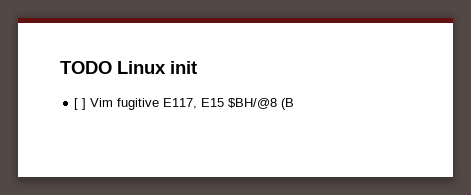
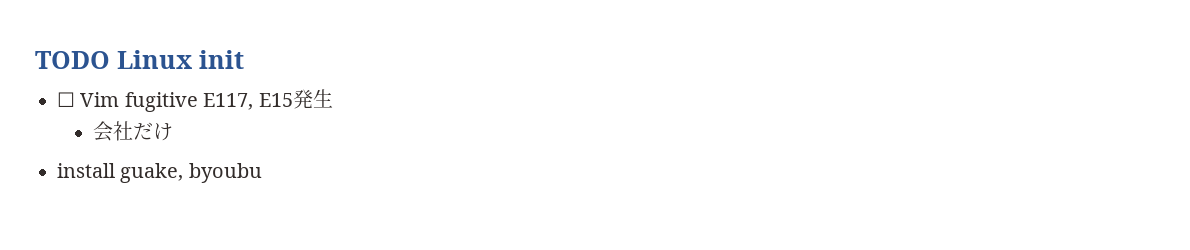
- [ ] Vim fugitive E117, E15 $BH/@8 (B
+ ☐ Vim fugitive E117, E15発生
+ 会社だけ
+ install guake, byoubu

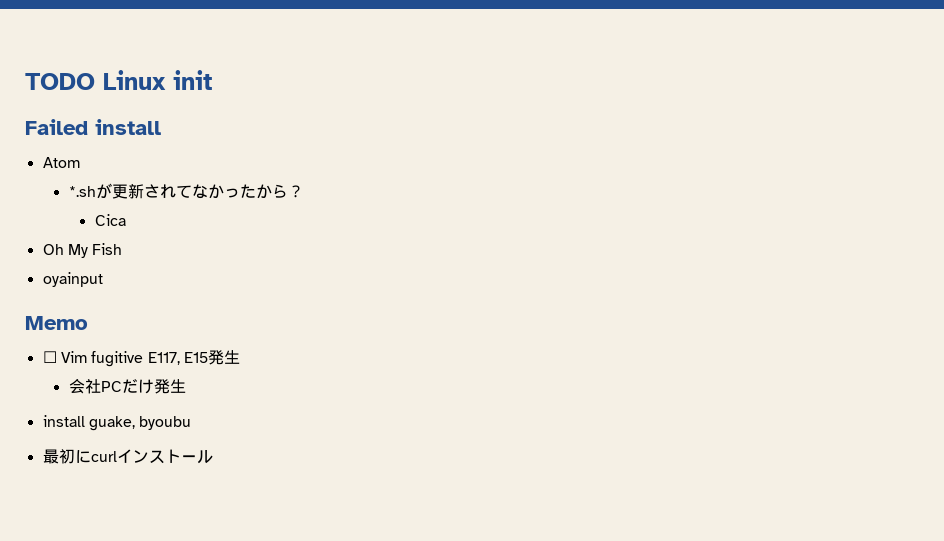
+ Failed install
+ Atom
+ *.shが更新されてなかったから？
+ Cica
+ Oh My Fish
+ oyainput
+ Memo
- 会社だけ
+ 会社PCだけ発生
+ 最初にcurlインストール

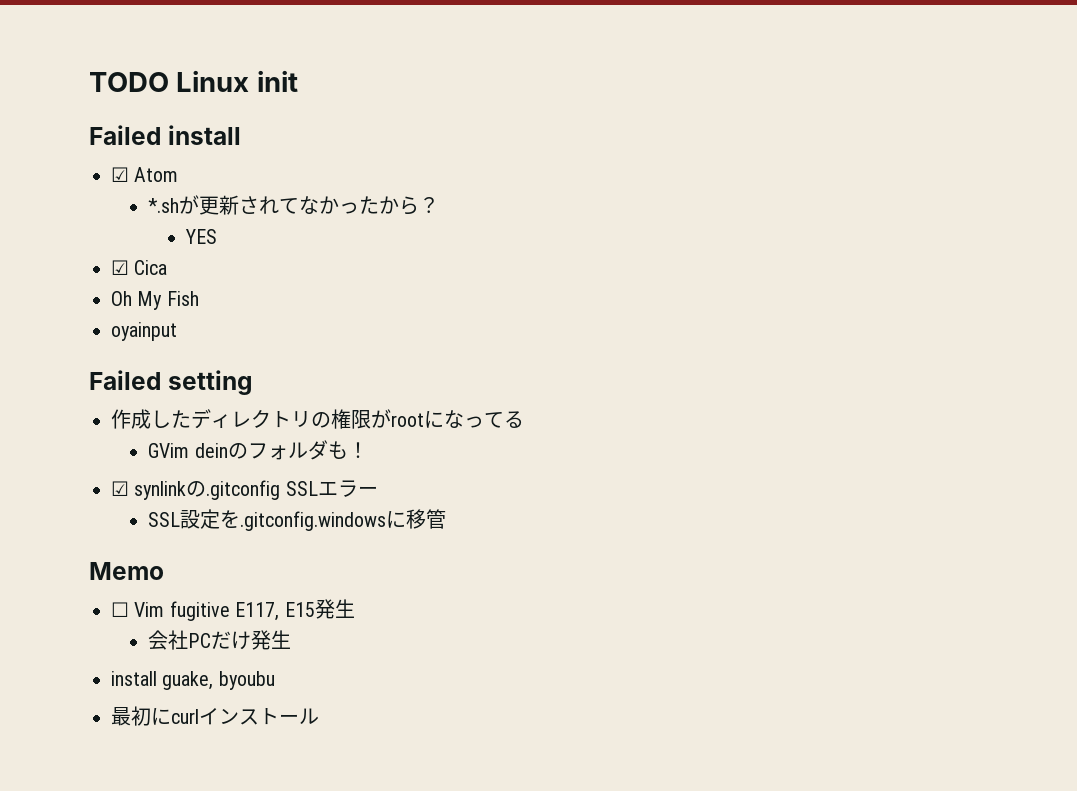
- Atom
+ ☑ Atom
- Cica
+ YES
+ ☑ Cica
+ Failed setting
+ 作成したディレクトリの権限がrootになってる
+ GVim deinのフォルダも！
+ ☑ synlinkの.gitconfig SSLエラー
+ SSL設定を.gitconfig.windowsに移管

